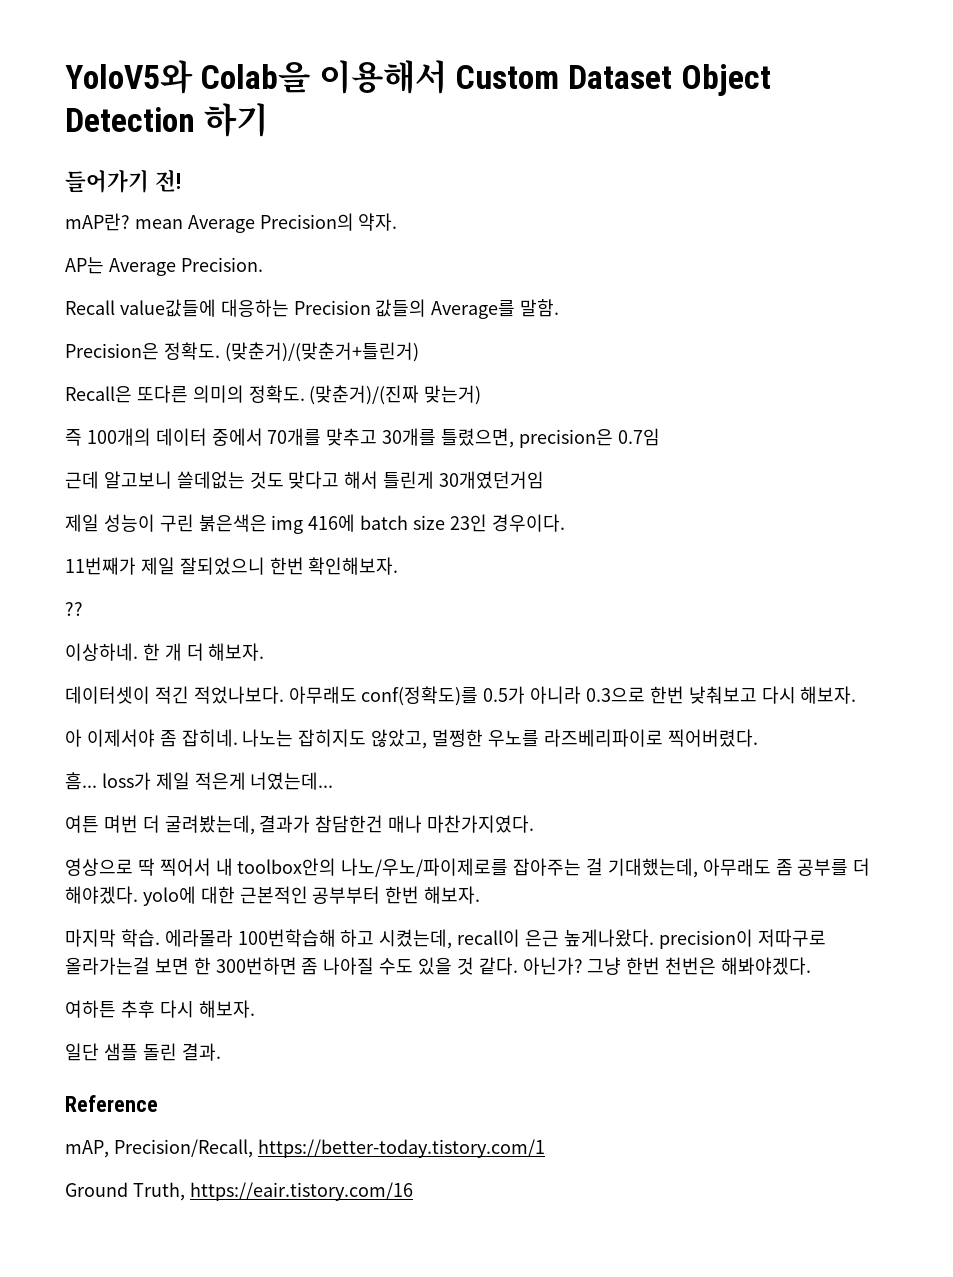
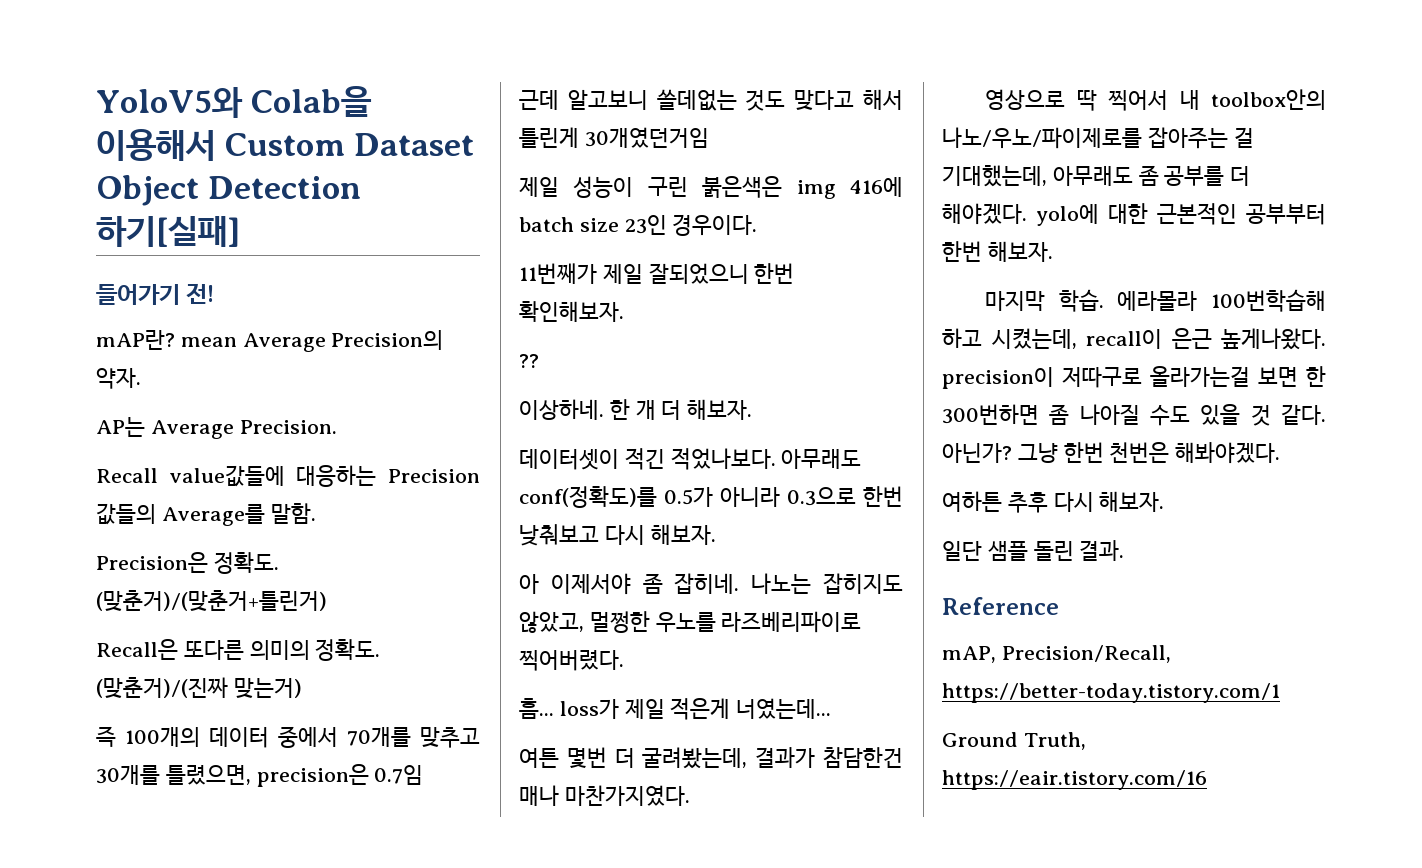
- YoloV5와 Colab을 이용해서 Custom Dataset Object Detection 하기
+ YoloV5와 Colab을 이용해서 Custom Dataset Object Detection 하기[실패]
- 여튼 며번 더 굴려봤는데, 결과가 참담한건 매나 마찬가지였다.
+ 여튼 몇번 더 굴려봤는데, 결과가 참담한건 매나 마찬가지였다.

